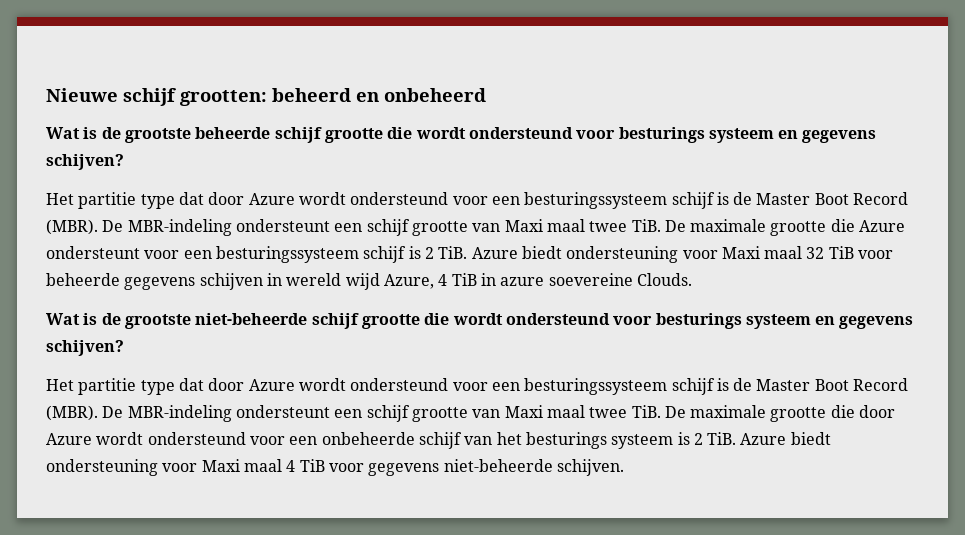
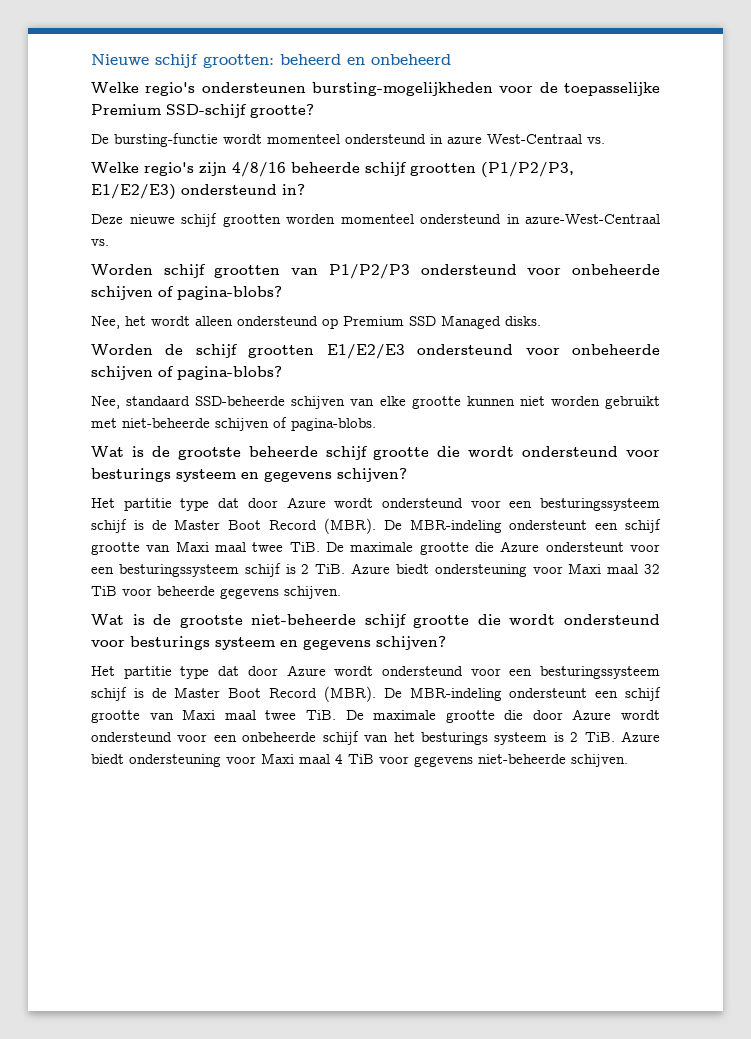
+ Welke regio's ondersteunen bursting-mogelijkheden voor de toepasselijke Premium SSD-schijf grootte?
+ De bursting-functie wordt momenteel ondersteund in azure West-Centraal vs.
+ Welke regio's zijn 4/8/16 beheerde schijf grootten (P1/P2/P3, E1/E2/E3) ondersteund in?
+ Deze nieuwe schijf grootten worden momenteel ondersteund in azure-West-Centraal vs.
+ Worden schijf grootten van P1/P2/P3 ondersteund voor onbeheerde schijven of pagina-blobs?
+ Nee, het wordt alleen ondersteund op Premium SSD Managed disks.
+ Worden de schijf grootten E1/E2/E3 ondersteund voor onbeheerde schijven of pagina-blobs?
+ Nee, standaard SSD-beheerde schijven van elke grootte kunnen niet worden gebruikt met niet-beheerde schijven of pagina-blobs.
- De MBR-indeling ondersteunt een schijf grootte van Maxi maal twee TiB. De maximale grootte die Azure ondersteunt voor een besturingssysteem schijf is 2 TiB. Azure biedt ondersteuning voor Maxi maal 32 TiB voor beheerde gegevens schijven in wereld wijd Azure, 4 TiB in azure soevereine Clouds.
+ De MBR-indeling ondersteunt een schijf grootte van Maxi maal twee TiB. De maximale grootte die Azure ondersteunt voor een besturingssysteem schijf is 2 TiB. Azure biedt ondersteuning voor Maxi maal 32 TiB voor beheerde gegevens schijven.

